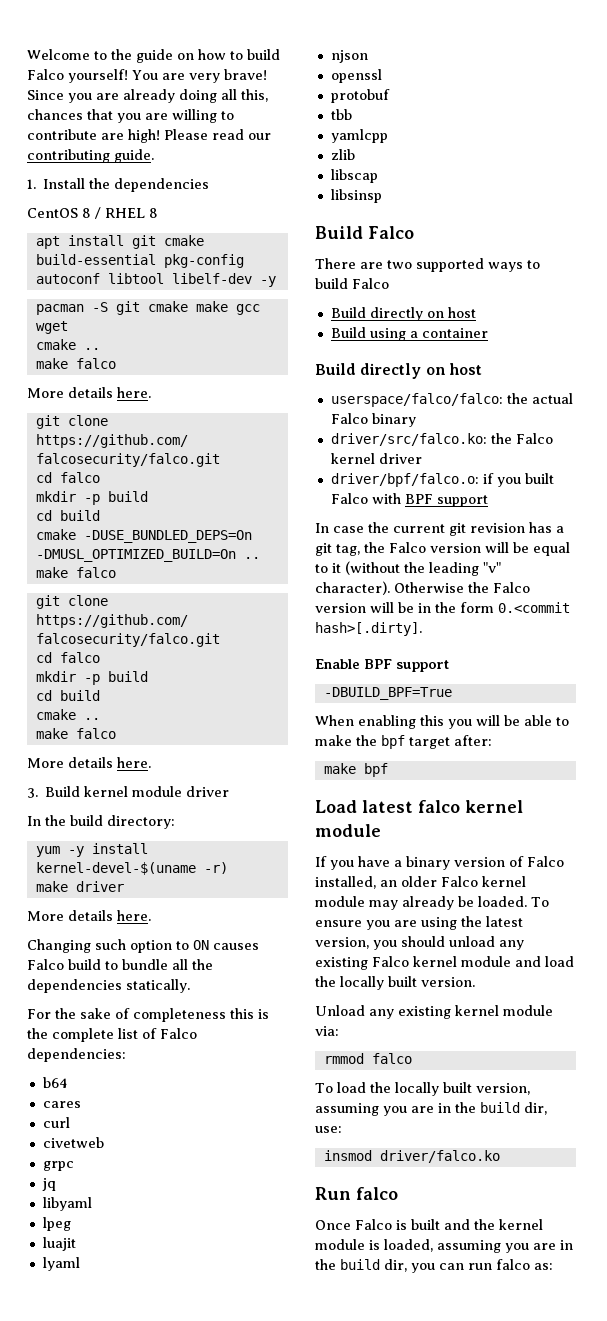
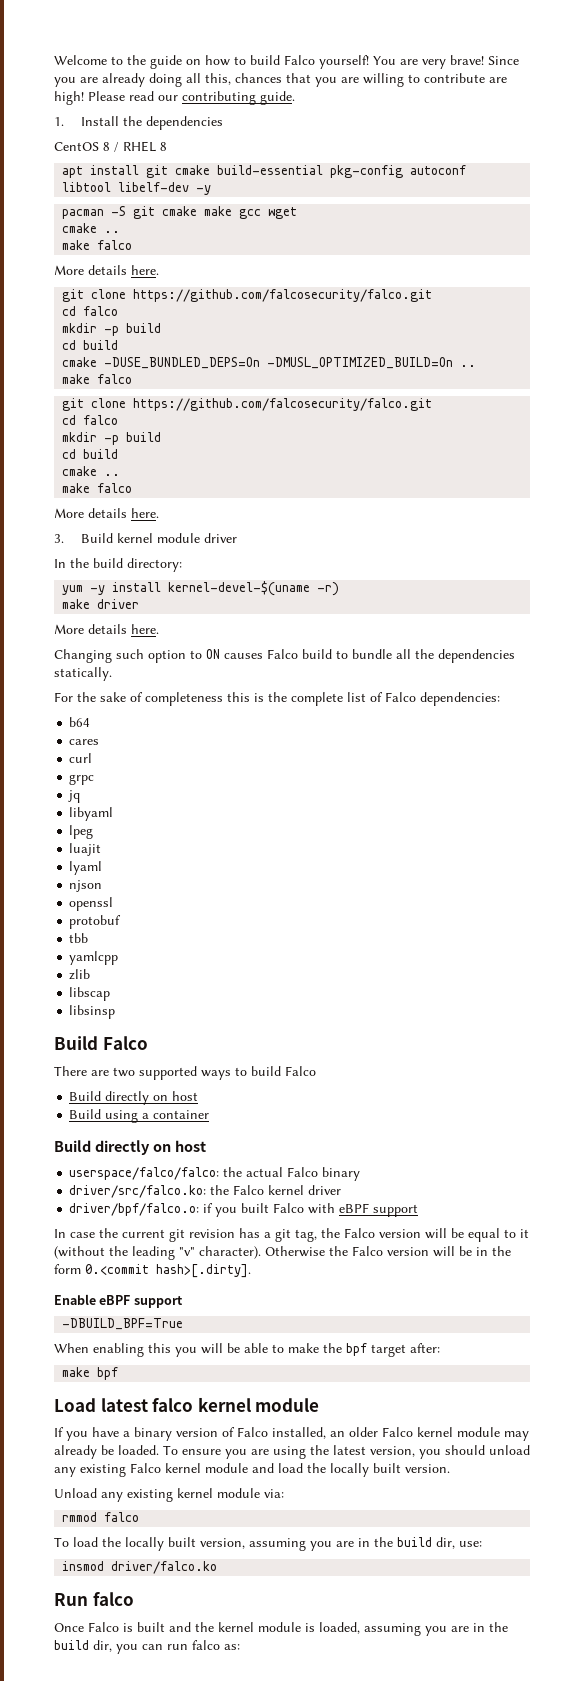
- civetweb
- driver/bpf/falco.o: if you built Falco with BPF support
+ driver/bpf/falco.o: if you built Falco with eBPF support
- Enable BPF support
+ Enable eBPF support

